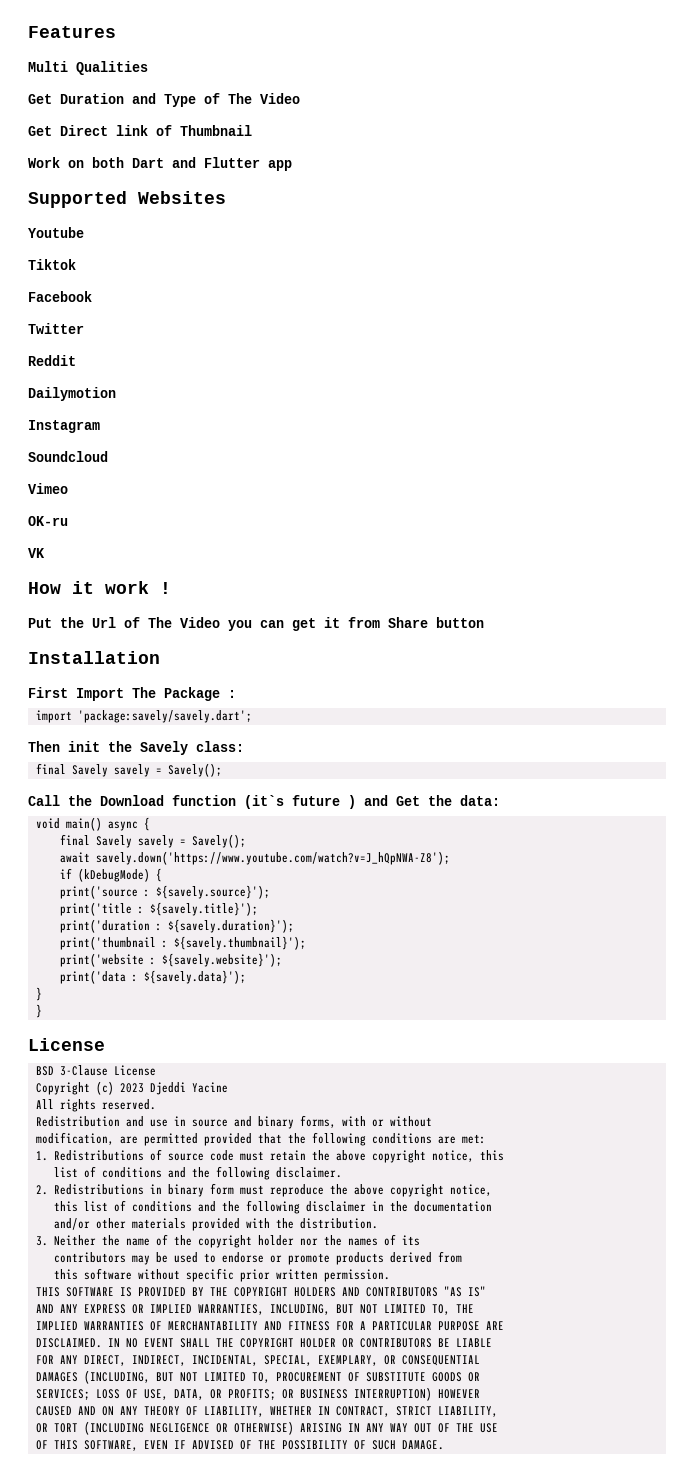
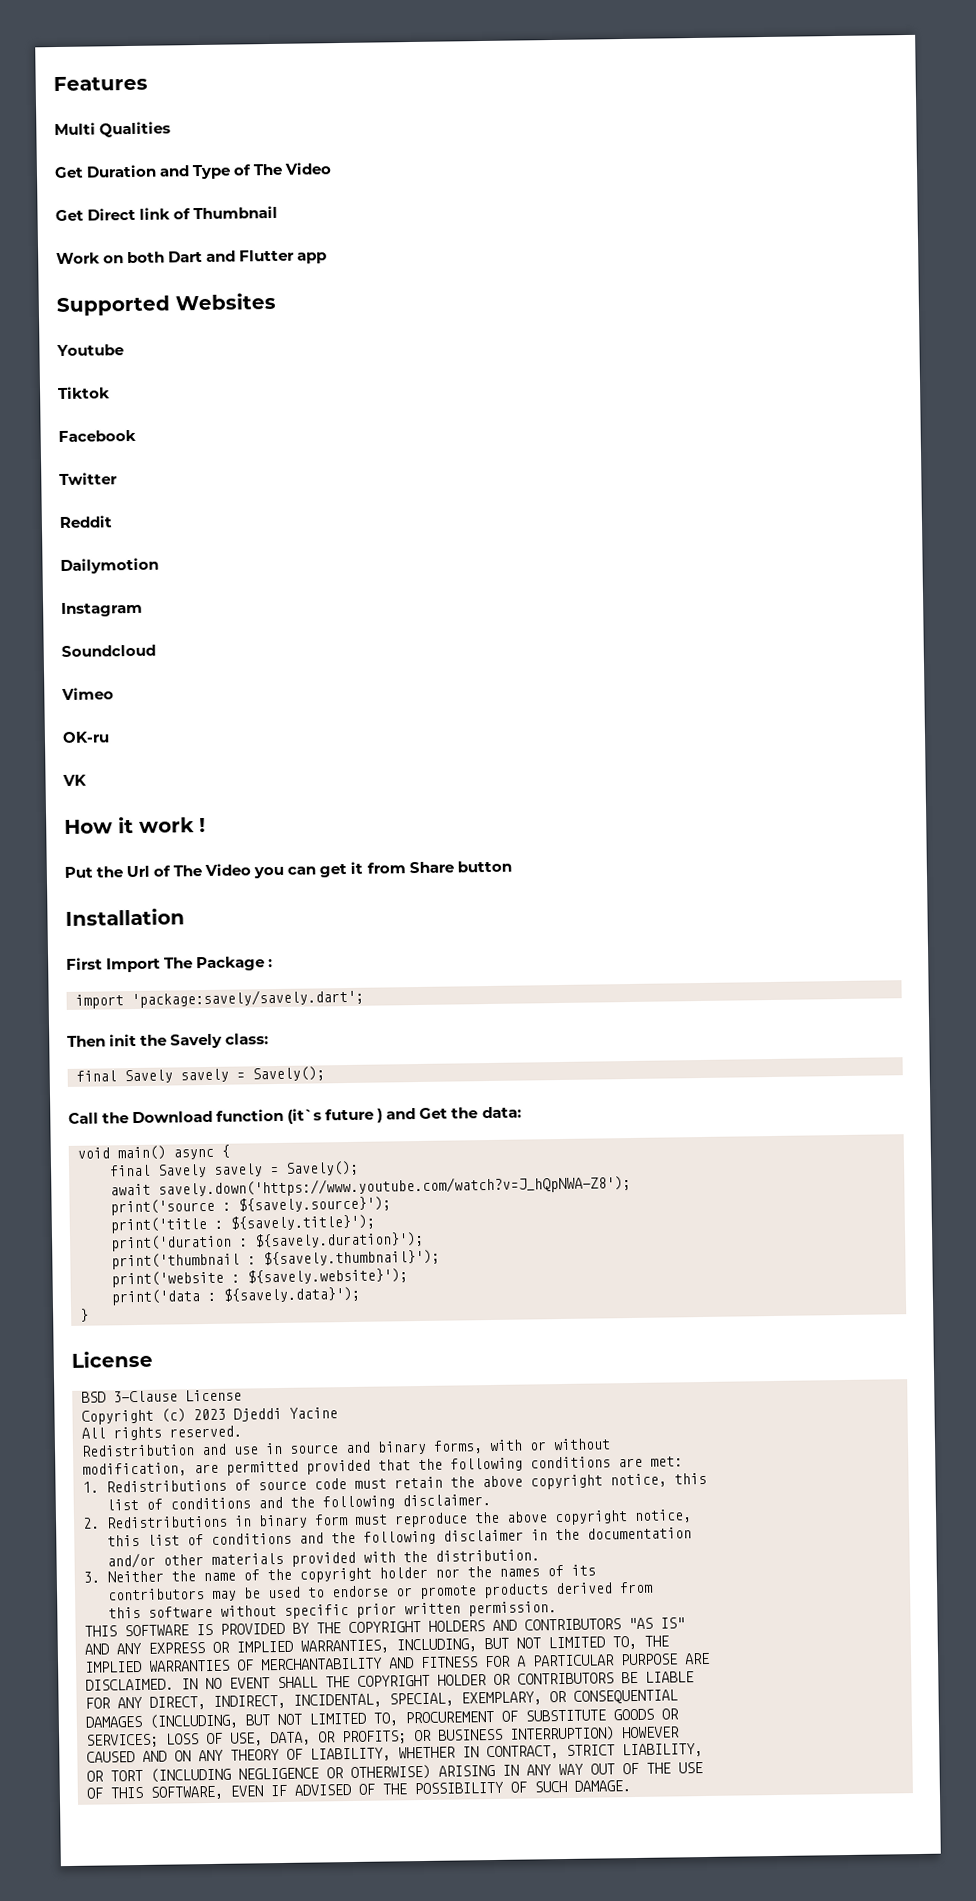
- if (kDebugMode) {
  print('data : ${savely.data}');
- }

